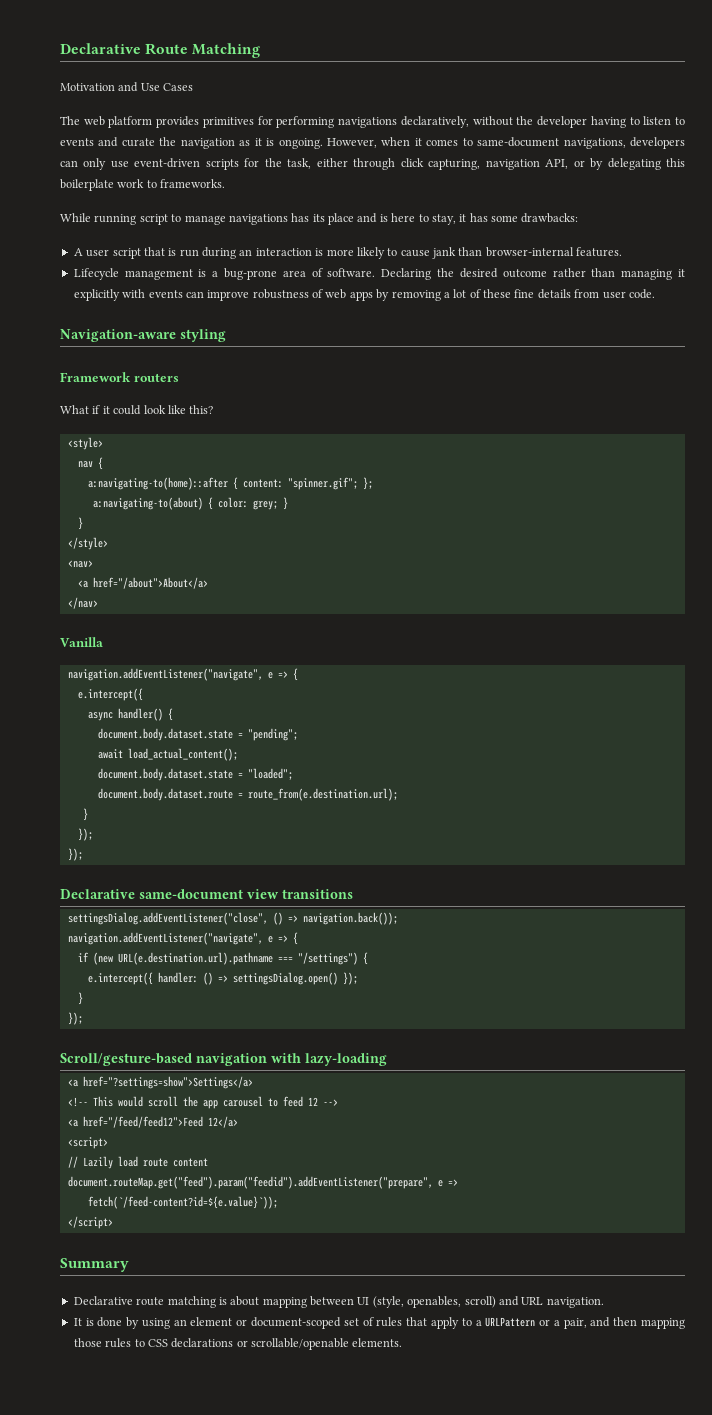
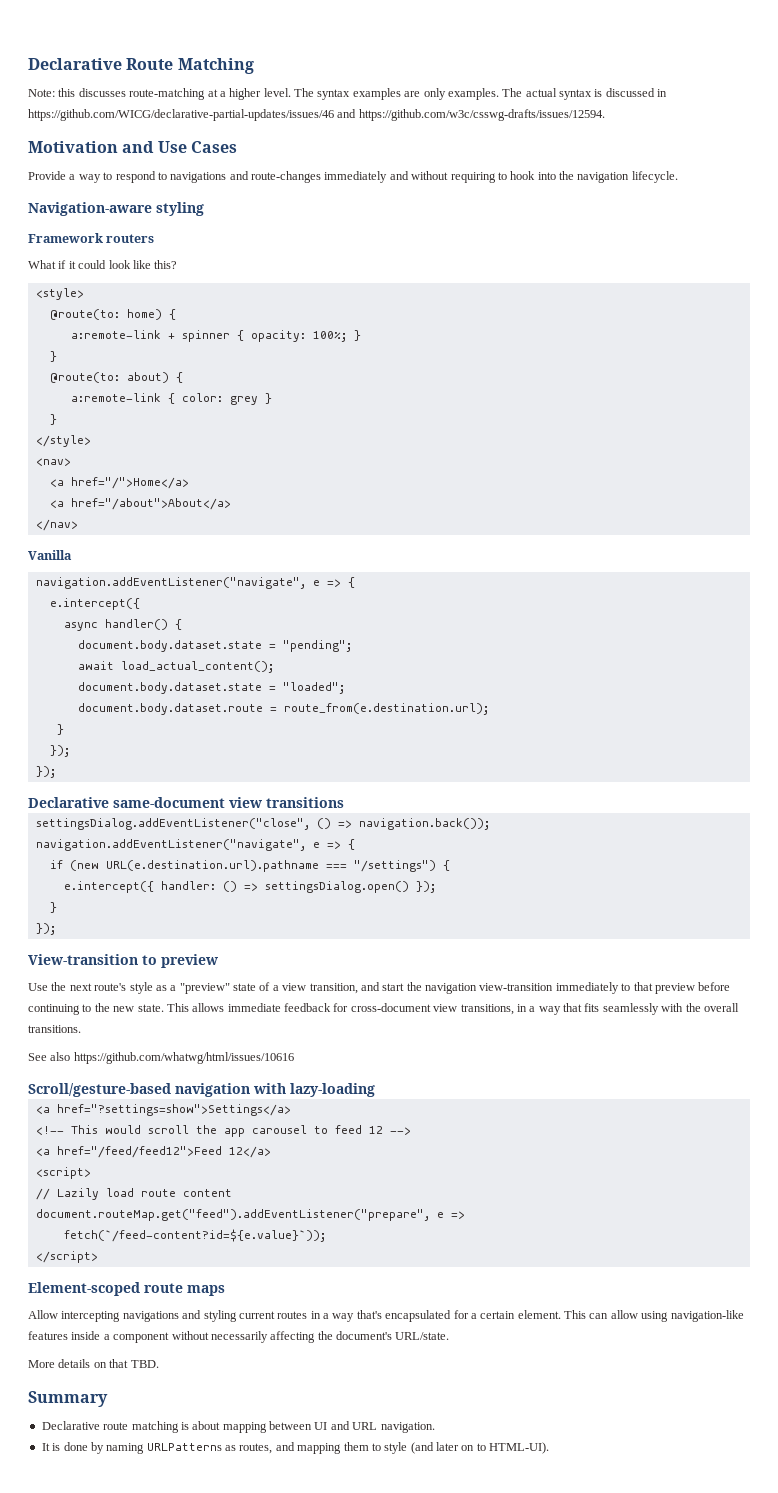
+ Note: this discusses route-matching at a higher level. The syntax examples are only examples. The actual syntax is discussed in https://github.com/WICG/declarative-partial-updates/issues/46 and https://github.com/w3c/csswg-drafts/issues/12594.
  Motivation and Use Cases
- The web platform provides primitives for performing navigations declaratively, without the developer having to listen to events and curate the navigation as it is ongoing. However, when it comes to same-document navigations, developers can only use event-driven scripts for the task, either through click capturing, navigation API, or by delegating this boilerplate work to frameworks.
- While running script to manage navigations has its place and is here to stay, it has some drawbacks:
- A user script that is run during an interaction is more likely to cause jank than browser-internal features.
- Lifecycle management is a bug-prone area of software. Declaring the desired outcome rather than managing it explicitly with events can improve robustness of web apps by removing a lot of these fine details from user code.
+ Provide a way to respond to navigations and route-changes immediately and without requiring to hook into the navigation lifecycle.
- nav {
- a:navigating-to(home)::after { content: "spinner.gif"; };
- a:navigating-to(about) { color: grey; }
+ @route(to: home) {
+ a:remote-link + spinner { opacity: 100%; }
+ }
+ @route(to: about) {
+ a:remote-link { color: grey }
+ <a href="/">Home</a>
+ View-transition to preview
+ Use the next route's style as a "preview" state of a view transition, and start the navigation view-transition immediately to that preview before continuing to the new state. This allows immediate feedback for cross-document view transitions, in a way that fits seamlessly with the overall transitions.
+ See also https://github.com/whatwg/html/issues/10616
- document.routeMap.get("feed").param("feedid").addEventListener("prepare", e =>
+ document.routeMap.get("feed").addEventListener("prepare", e =>
+ Element-scoped route maps
+ Allow intercepting navigations and styling current routes in a way that's encapsulated for a certain element. This can allow using navigation-like features inside a component without necessarily affecting the document's URL/state.
+ More details on that TBD.
- Declarative route matching is about mapping between UI (style, openables, scroll) and URL navigation.
+ Declarative route matching is about mapping between UI and URL navigation.
- It is done by using an element or document-scoped set of rules that apply to a URLPattern or a pair, and then mapping those rules to CSS declarations or scrollable/openable elements.
+ It is done by naming URLPatterns as routes, and mapping them to style (and later on to HTML-UI).

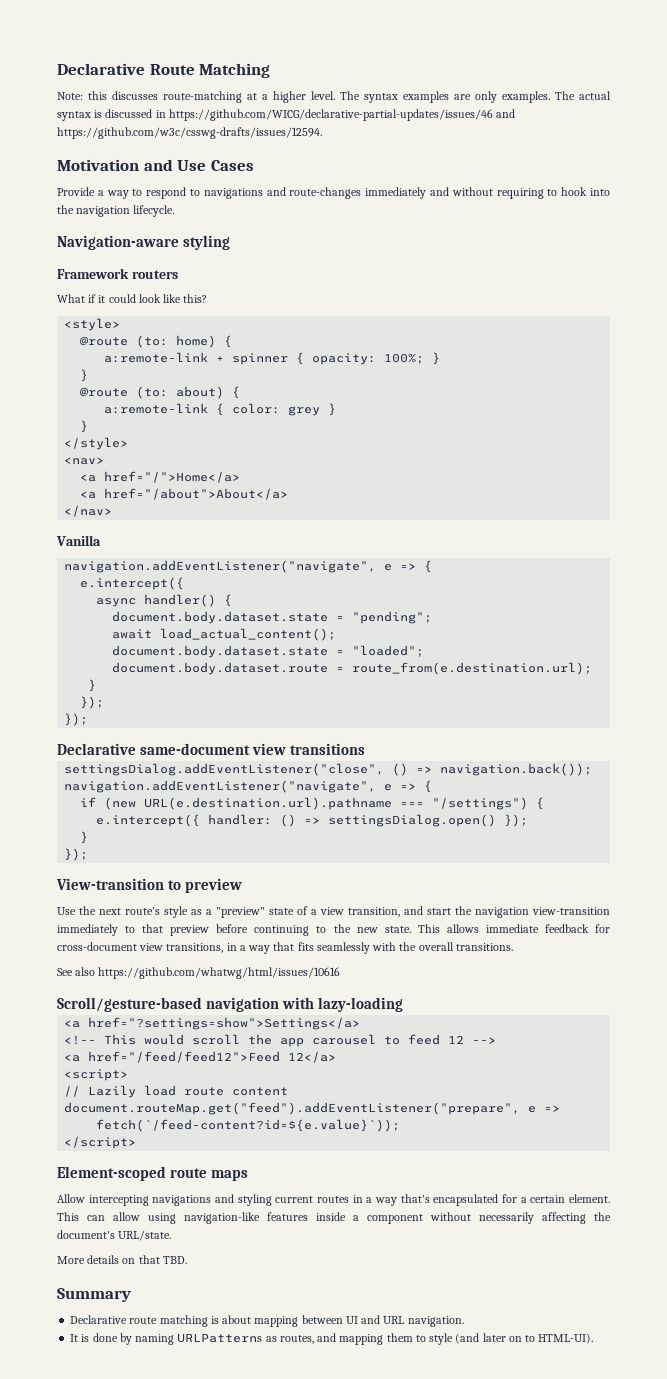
- @route(to: home) {
+ @route (to: home) {
- @route(to: about) {
+ @route (to: about) {

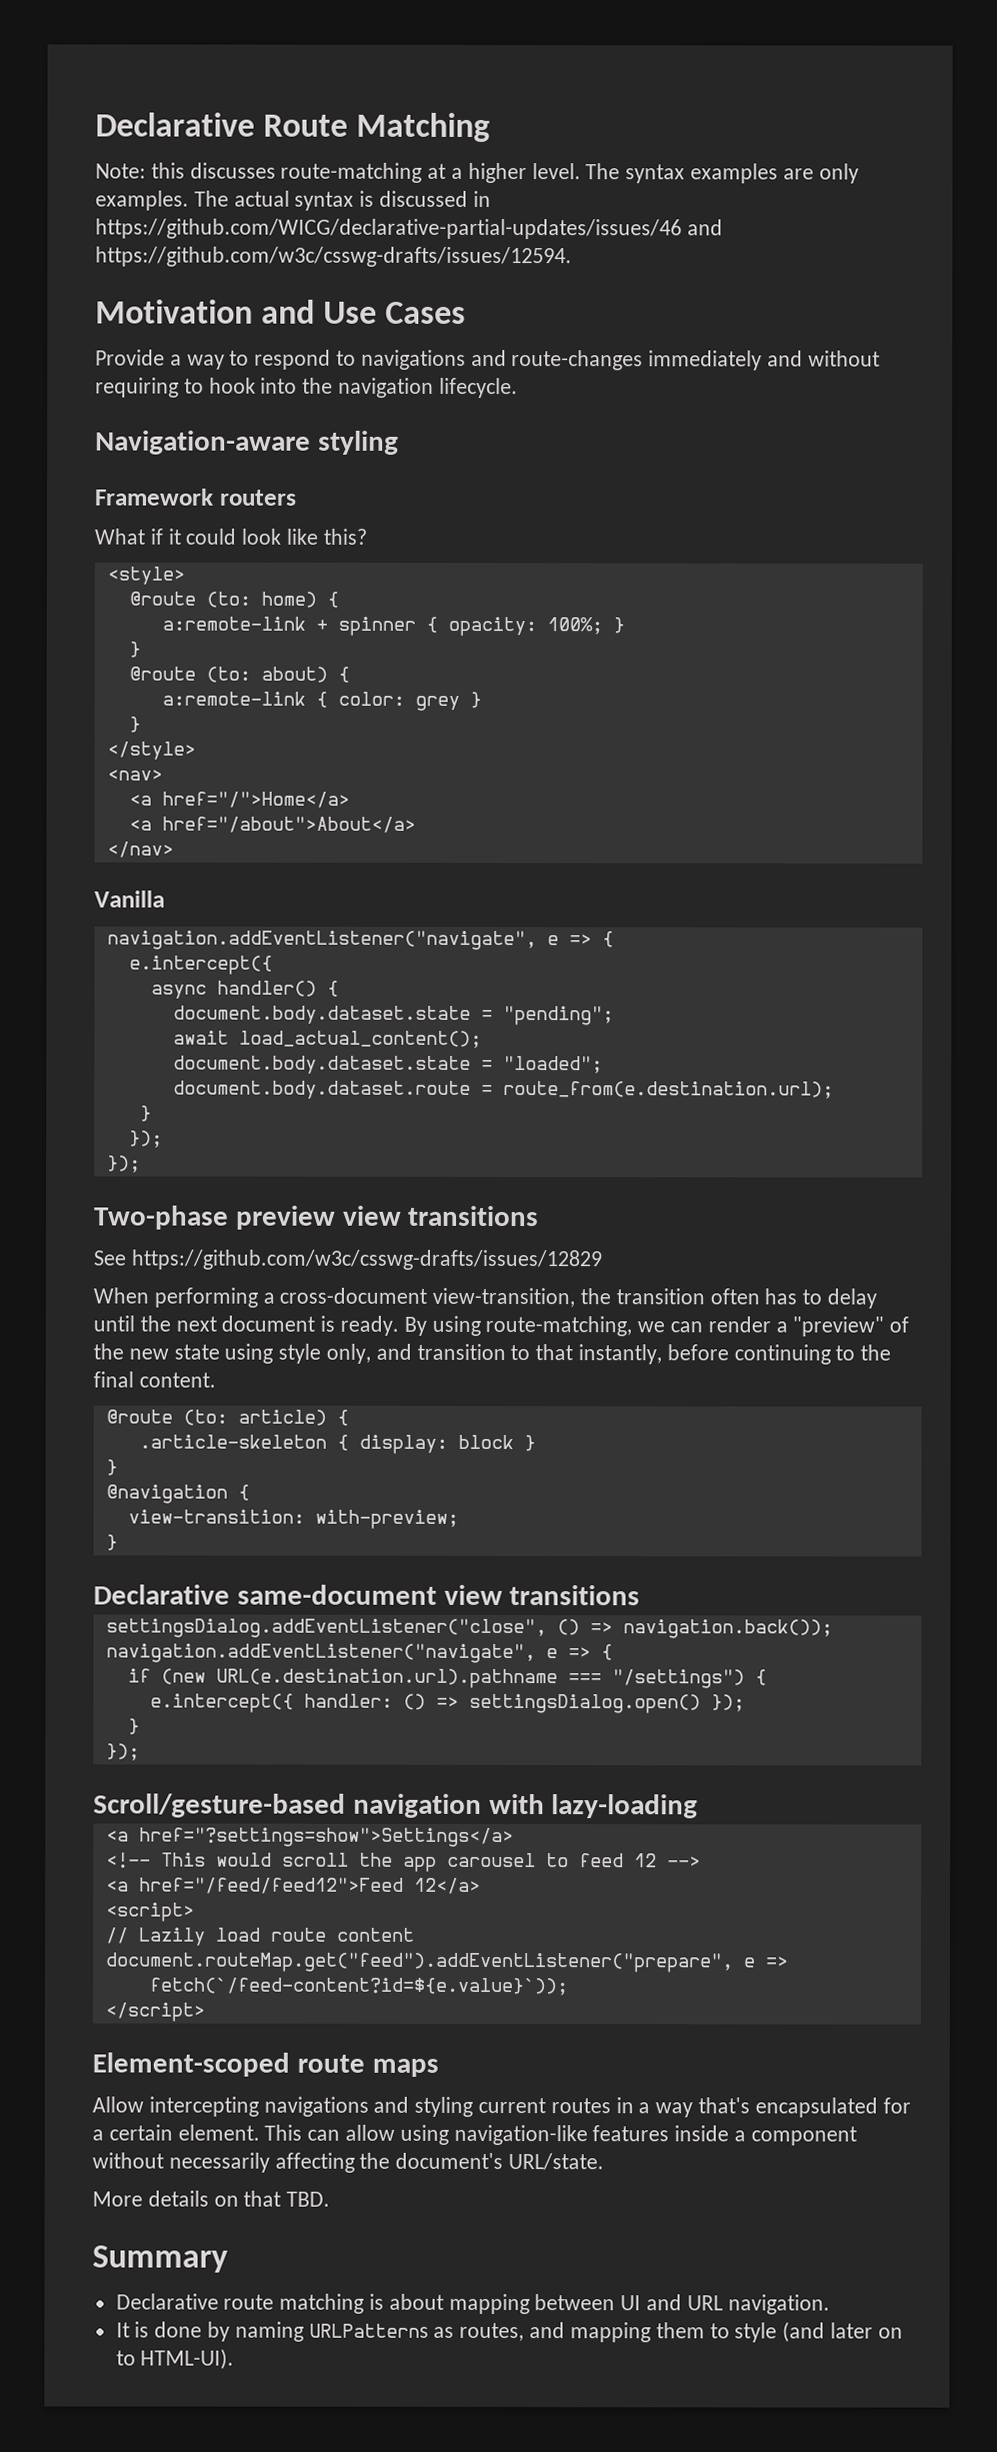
+ Two-phase preview view transitions
+ See https://github.com/w3c/csswg-drafts/issues/12829
+ When performing a cross-document view-transition, the transition often has to delay until the next document is ready. By using route-matching, we can render a "preview" of the new state using style only, and transition to that instantly, before continuing to the final content.
+ @route (to: article) {
+ .article-skeleton { display: block }
+ }
+ @navigation {
+ view-transition: with-preview;
+ }
- View-transition to preview
- Use the next route's style as a "preview" state of a view transition, and start the navigation view-transition immediately to that preview before continuing to the new state. This allows immediate feedback for cross-document view transitions, in a way that fits seamlessly with the overall transitions.
- See also https://github.com/whatwg/html/issues/10616

